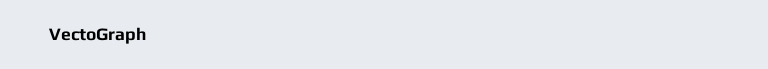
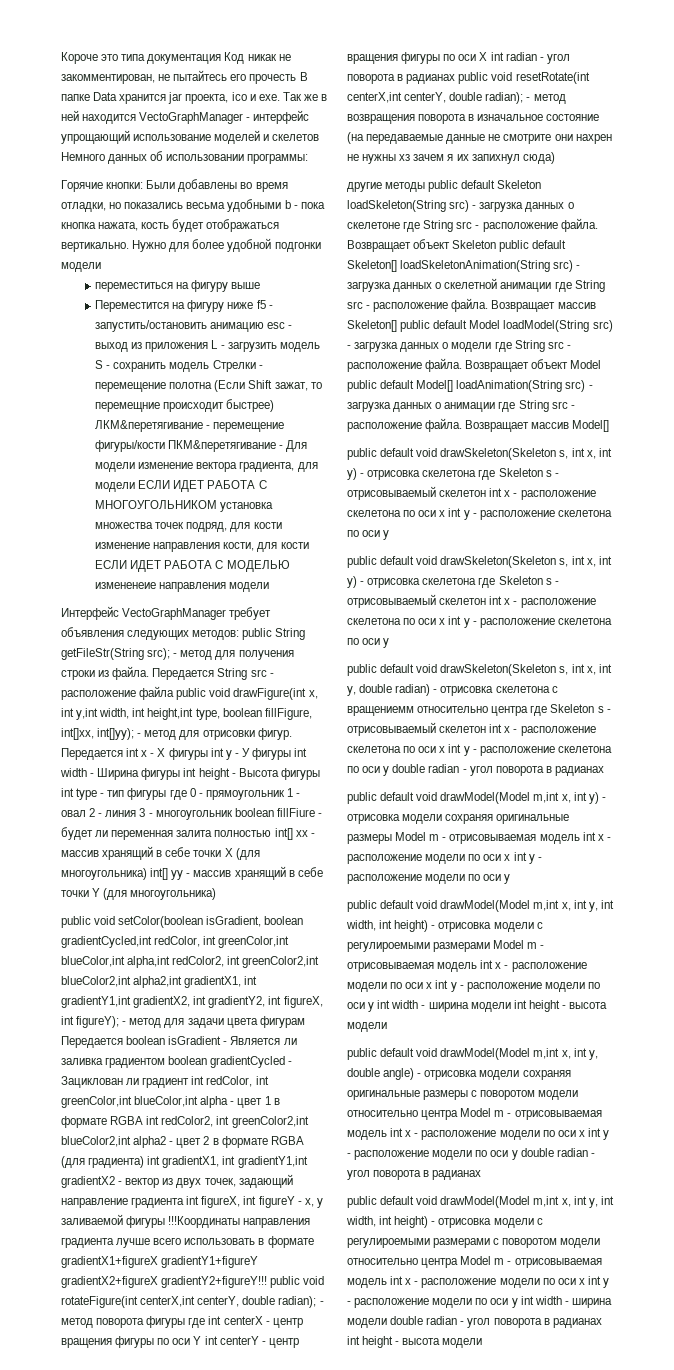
- VectoGraph
+ Короче это типа документация Код никак не закомментирован, не пытайтесь его прочесть В папке Data хранится jar проекта, ico и exe. Так же в ней находится VectoGraphManager - интерфейс упрощающий использование моделей и скелетов Немного данных об использовании программы:
+ Горячие кнопки: Были добавлены во время отладки, но показались весьма удобными b - пока кнопка нажата, кость будет отображаться вертикально. Нужно для более удобной подгонки модели
+ переместиться на фигуру выше
+ Переместится на фигуру ниже f5 - запустить/остановить анимацию esc - выход из приложения L - загрузить модель S - сохранить модель Стрелки - перемещение полотна (Если Shift зажат, то перемещние происходит быстрее) ЛКМ&перетягивание - перемещение фигуры/кости ПКМ&перетягивание - Для модели изменение вектора градиента, для модели ЕСЛИ ИДЕТ РАБОТА С МНОГОУГОЛЬНИКОМ установка множества точек подряд, для кости изменение направления кости, для кости ЕСЛИ ИДЕТ РАБОТА С МОДЕЛЬЮ измененеие направления модели
+ Интерфейс VectoGraphManager требует объявления следующих методов: public String getFileStr(String src); - метод для получения строки из файла. Передается String src - расположение файла public void drawFigure(int x, int y,int width, int height,int type, boolean fillFigure, int[]xx, int[]yy); - метод для отрисовки фигур. Передается int x - X фигуры int y - У фигуры int width - Ширина фигуры int height - Высота фигуры int type - тип фигуры где 0 - прямоугольник 1 - овал 2 - линия 3 - многоугольник boolean fillFiure - будет ли переменная залита полностью int[] xx - массив хранящий в себе точки Х (для многоугольника) int[] yy - массив хранящий в себе точки Y (для многоугольника)
+ public void setColor(boolean isGradient, boolean gradientCycled,int redColor, int greenColor,int blueColor,int alpha,int redColor2, int greenColor2,int blueColor2,int alpha2,int gradientX1, int gradientY1,int gradientX2, int gradientY2, int figureX, int figureY); - метод для задачи цвета фигурам Передается boolean isGradient - Является ли заливка градиентом boolean gradientCycled - Зациклован ли градиент int redColor, int greenColor,int blueColor,int alpha - цвет 1 в формате RGBA int redColor2, int greenColor2,int blueColor2,int alpha2 - цвет 2 в формате RGBA (для градиента) int gradientX1, int gradientY1,int gradientX2 - вектор из двух точек, задающий направление градиента int figureX, int figureY - x, y заливаемой фигуры !!!Координаты направления градиента лучше всего использовать в формате gradientX1+figureX gradientY1+figureY gradientX2+figureX gradientY2+figureY!!! public void rotateFigure(int centerX,int centerY, double radian); - метод поворота фигуры где int centerX - центр вращения фигуры по оси Y int centerY - центр вращения фигуры по оси Х int radian - угол поворота в радианах public void resetRotate(int centerX,int centerY, double radian); - метод возвращения поворота в изначальное состояние (на передаваемые данные не смотрите они нахрен не нужны хз зачем я их запихнул сюда)
+ другие методы public default Skeleton loadSkeleton(String src) - загрузка данных о скелетоне где String src - расположение файла. Возвращает объект Skeleton public default Skeleton[] loadSkeletonAnimation(String src) - загрузка данных о скелетной анимации где String src - расположение файла. Возвращает массив Skeleton[] public default Model loadModel(String src) - загрузка данных о модели где String src - расположение файла. Возвращает объект Model public default Model[] loadAnimation(String src) - загрузка данных о анимации где String src - расположение файла. Возвращает массив Model[]
+ public default void drawSkeleton(Skeleton s, int x, int y) - отрисовка скелетона где Skeleton s - отрисовываемый скелетон int x - расположение скелетона по оси x int y - расположение скелетона по оси у
+ public default void drawSkeleton(Skeleton s, int x, int y) - отрисовка скелетона где Skeleton s - отрисовываемый скелетон int x - расположение скелетона по оси x int y - расположение скелетона по оси у
+ public default void drawSkeleton(Skeleton s, int x, int y, double radian) - отрисовка скелетона с вращениемм относительно центра где Skeleton s - отрисовываемый скелетон int x - расположение скелетона по оси x int y - расположение скелетона по оси у double radian - угол поворота в радианах
+ public default void drawModel(Model m,int x, int y) - отрисовка модели сохраняя оригинальные размеры Model m - отрисовываемая модель int x - расположение модели по оси x int y - расположение модели по оси у
+ public default void drawModel(Model m,int x, int y, int width, int height) - отрисовка модели с регулироемыми размерами Model m - отрисовываемая модель int x - расположение модели по оси x int y - расположение модели по оси у int width - ширина модели int height - высота модели
+ public default void drawModel(Model m,int x, int y, double angle) - отрисовка модели сохраняя оригинальные размеры c поворотом модели относительно центра Model m - отрисовываемая модель int x - расположение модели по оси x int y - расположение модели по оси у double radian - угол поворота в радианах
+ public default void drawModel(Model m,int x, int y, int width, int height) - отрисовка модели с регулироемыми размерами c поворотом модели относительно центра Model m - отрисовываемая модель int x - расположение модели по оси x int y - расположение модели по оси у int width - ширина модели double radian - угол поворота в радианах int height - высота модели

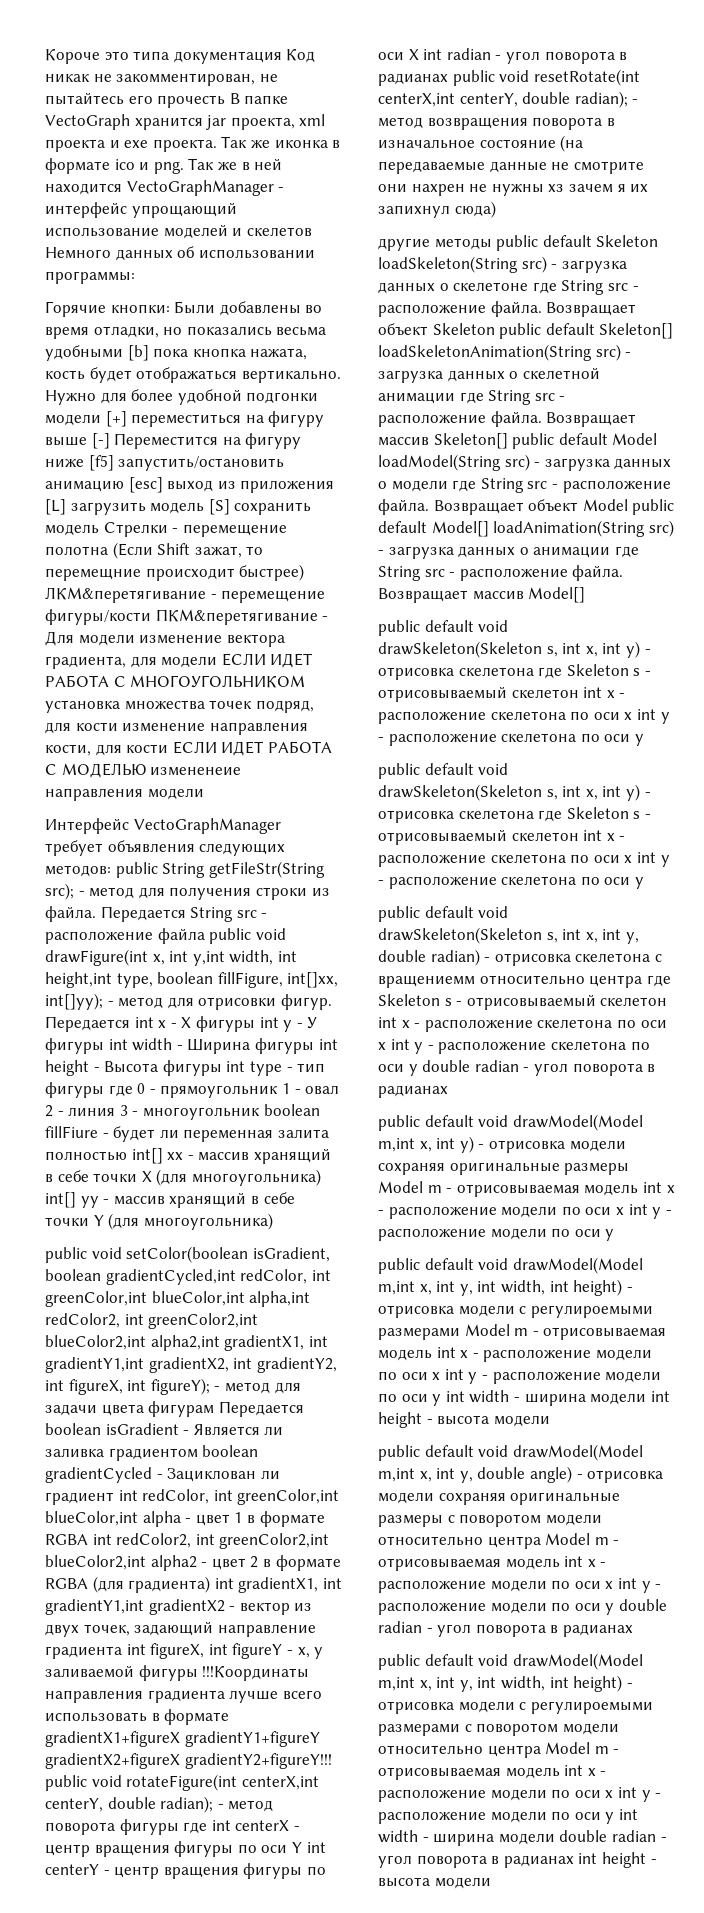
- Короче это типа документация Код никак не закомментирован, не пытайтесь его прочесть В папке Data хранится jar проекта, ico и exe.
+ Короче это типа документация Код никак не закомментирован, не пытайтесь его прочесть В папке VectoGraph хранится jar проекта, xml проекта и exe проекта. Так же иконка в формате ico и png.
- Горячие кнопки: Были добавлены во время отладки, но показались весьма удобными b - пока кнопка нажата, кость будет отображаться вертикально.
+ Горячие кнопки: Были добавлены во время отладки, но показались весьма удобными [b] пока кнопка нажата, кость будет отображаться вертикально.
- Нужно для более удобной подгонки модели
- переместиться на фигуру выше
- Переместится на фигуру ниже f5 - запустить/остановить анимацию esc - выход из приложения L - загрузить модель S - сохранить модель Стрелки - перемещение полотна (Если Shift зажат, то перемещние происходит быстрее) ЛКМ&перетягивание - перемещение фигуры/кости ПКМ&перетягивание - Для модели изменение вектора градиента, для модели ЕСЛИ ИДЕТ РАБОТА С МНОГОУГОЛЬНИКОМ установка множества точек подряд, для кости изменение направления кости, для кости ЕСЛИ ИДЕТ РАБОТА С МОДЕЛЬЮ измененеие направления модели
+ Нужно для более удобной подгонки модели [+] переместиться на фигуру выше [-] Переместится на фигуру ниже [f5] запустить/остановить анимацию [esc] выход из приложения [L] загрузить модель [S] сохранить модель Стрелки - перемещение полотна (Если Shift зажат, то перемещние происходит быстрее) ЛКМ&перетягивание - перемещение фигуры/кости ПКМ&перетягивание - Для модели изменение вектора градиента, для модели ЕСЛИ ИДЕТ РАБОТА С МНОГОУГОЛЬНИКОМ установка множества точек подряд, для кости изменение направления кости, для кости ЕСЛИ ИДЕТ РАБОТА С МОДЕЛЬЮ измененеие направления модели

